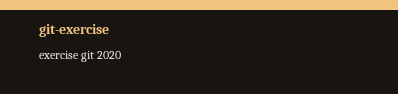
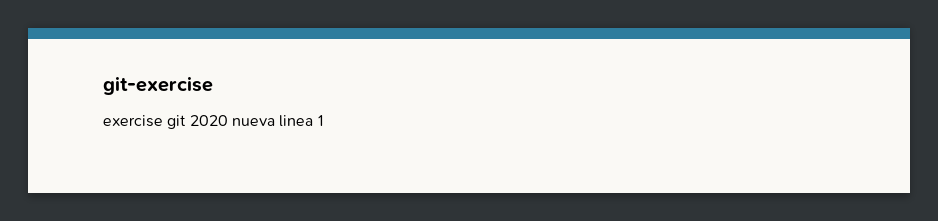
- exercise git 2020
+ exercise git 2020 nueva linea 1

